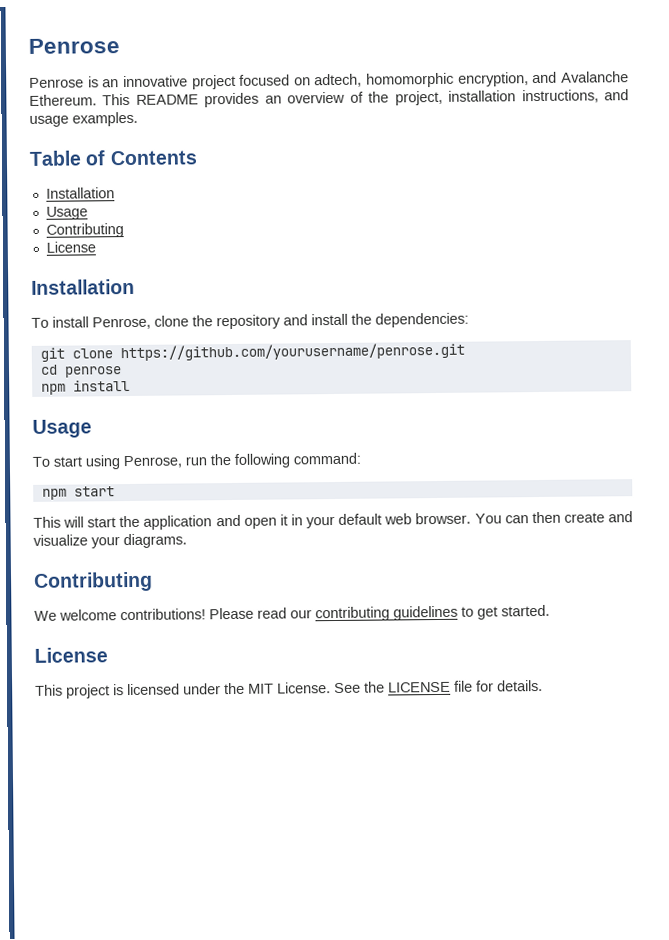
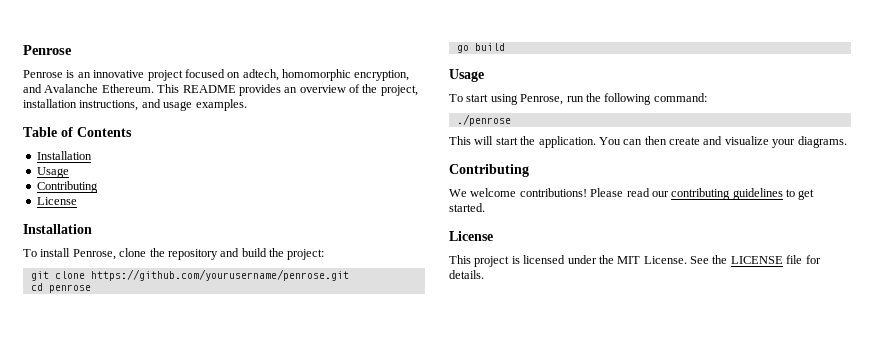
- To install Penrose, clone the repository and install the dependencies:
+ To install Penrose, clone the repository and build the project:
- npm install
+ go build
- npm start
+ ./penrose
- This will start the application and open it in your default web browser.
+ This will start the application.

